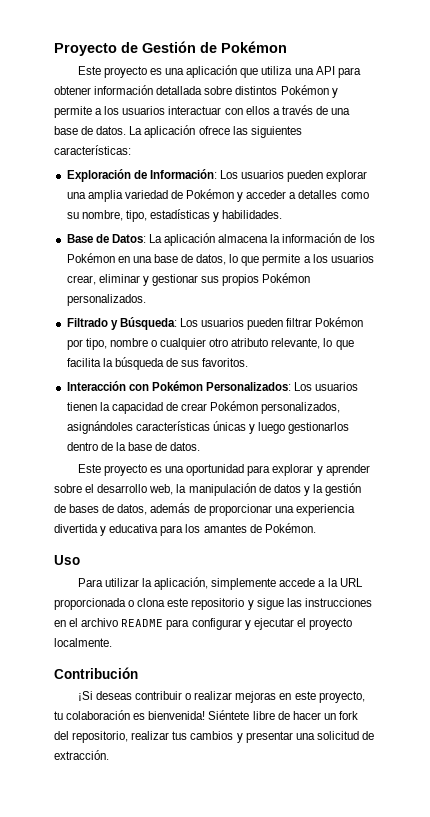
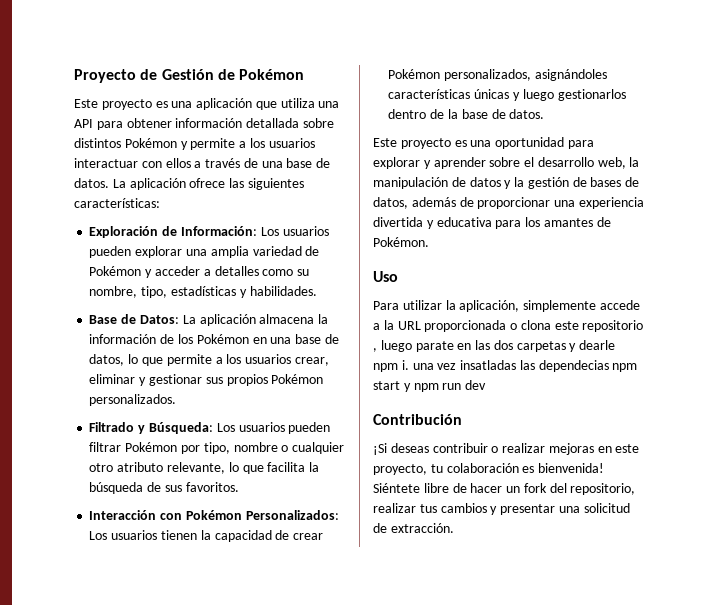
- Para utilizar la aplicación, simplemente accede a la URL proporcionada o clona este repositorio y sigue las instrucciones en el archivo README para configurar y ejecutar el proyecto localmente.
+ Para utilizar la aplicación, simplemente accede a la URL proporcionada o clona este repositorio , luego parate en las dos carpetas y dearle npm i. una vez insatladas las dependecias npm start y npm run dev

